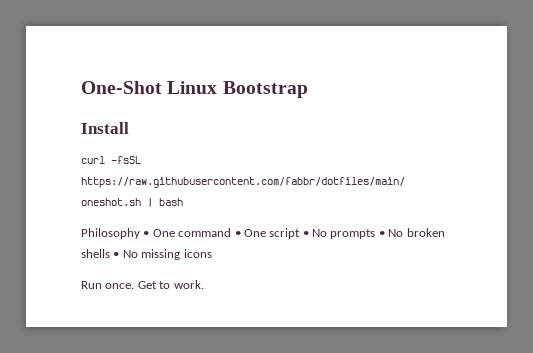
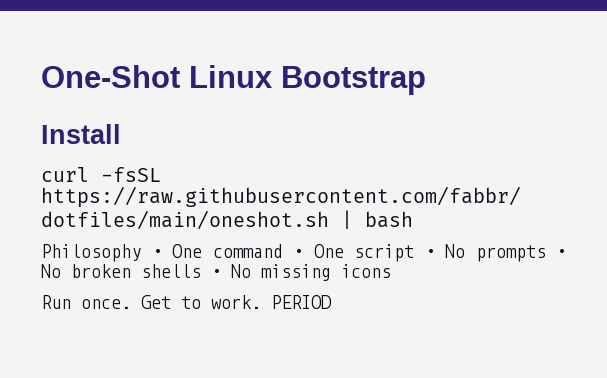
+ PERIOD

